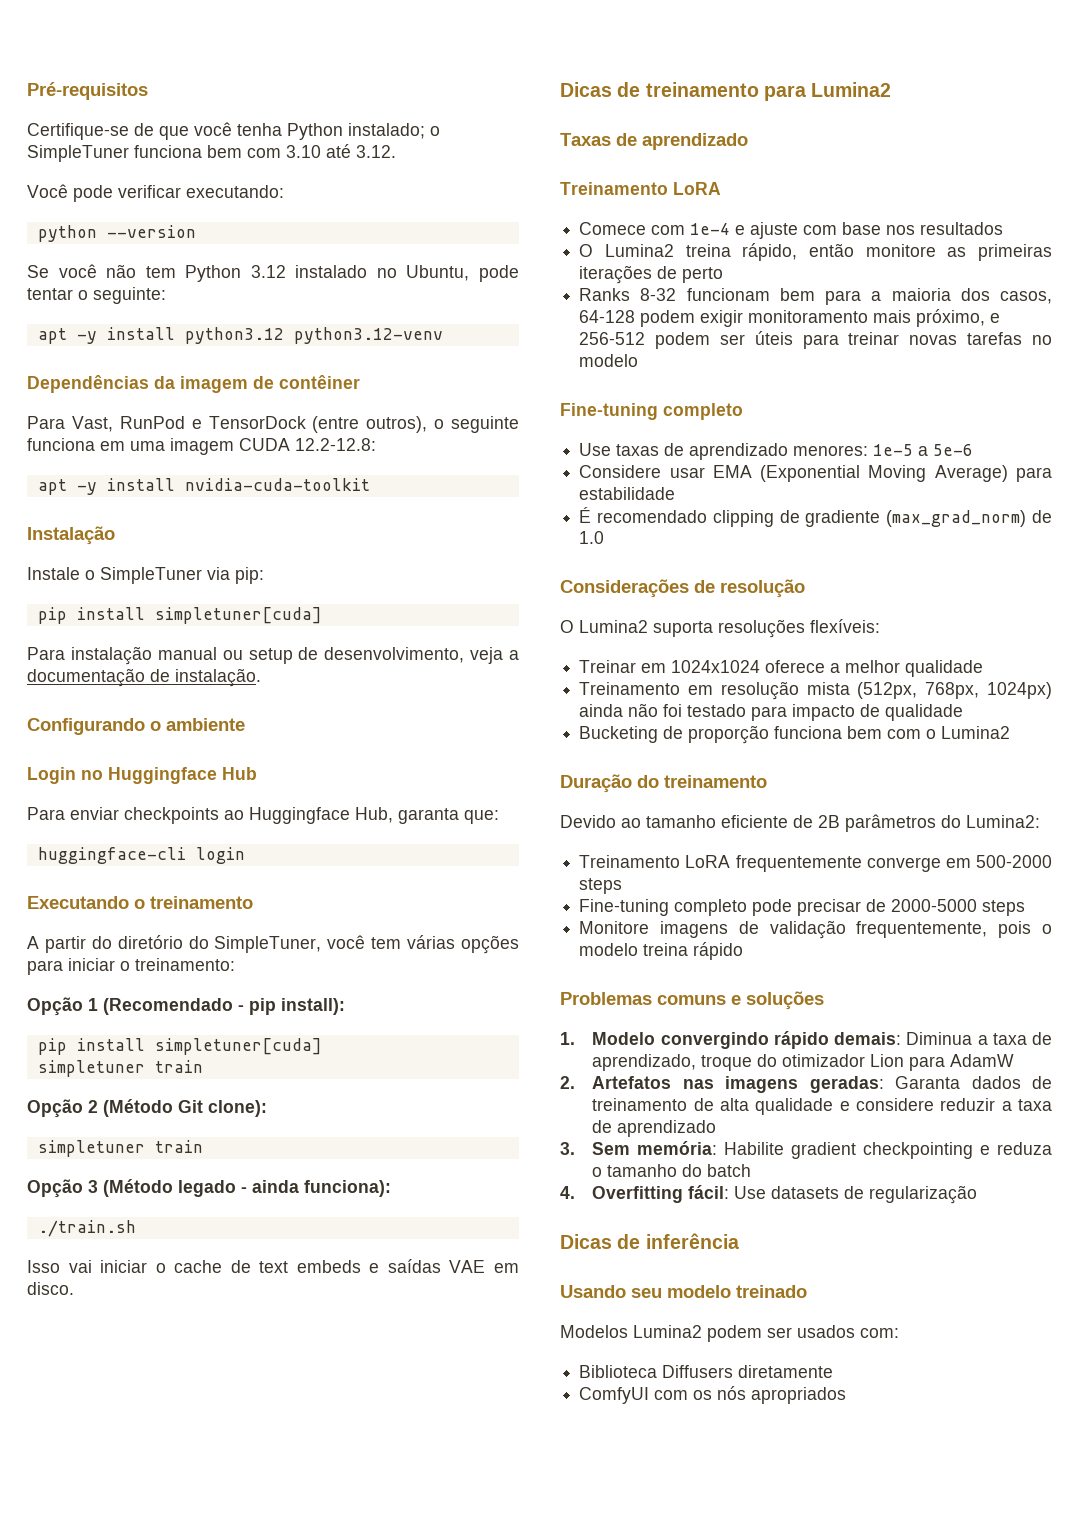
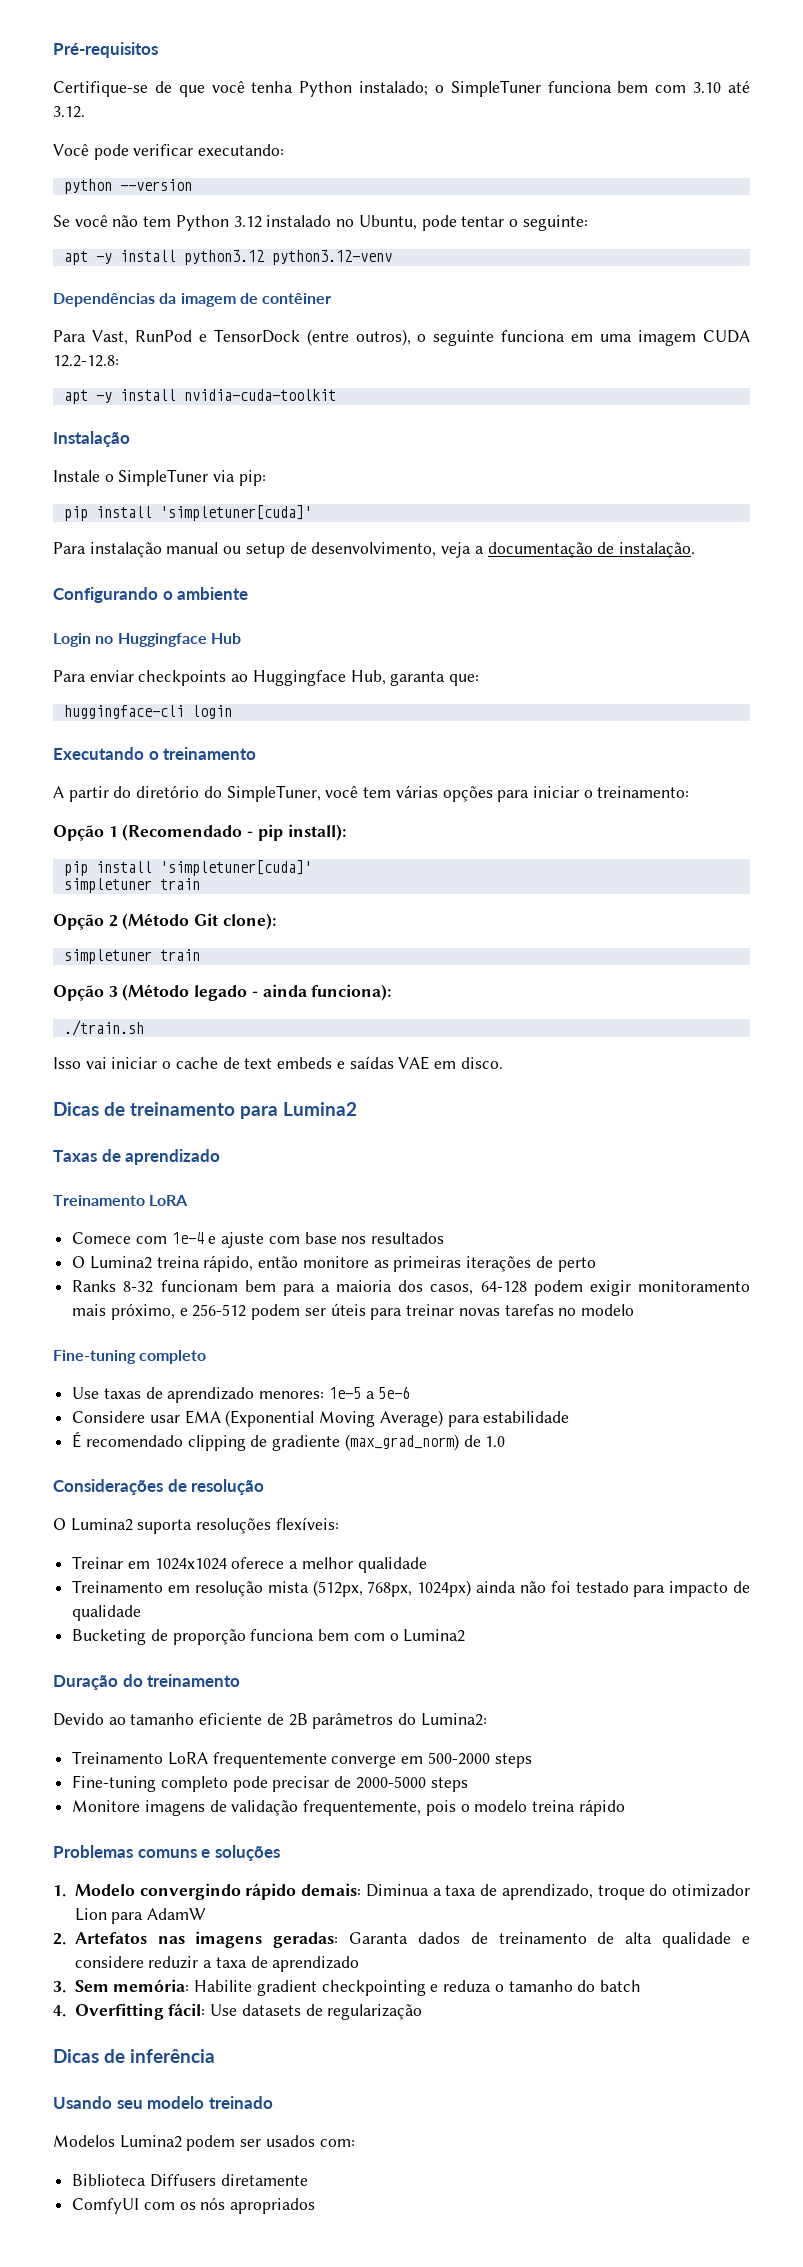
  Instale o SimpleTuner via pip:
- pip install simpletuner[cuda]
+ pip install 'simpletuner[cuda]'
  Opção 1 (Recomendado - pip install):
- pip install simpletuner[cuda]
+ pip install 'simpletuner[cuda]'

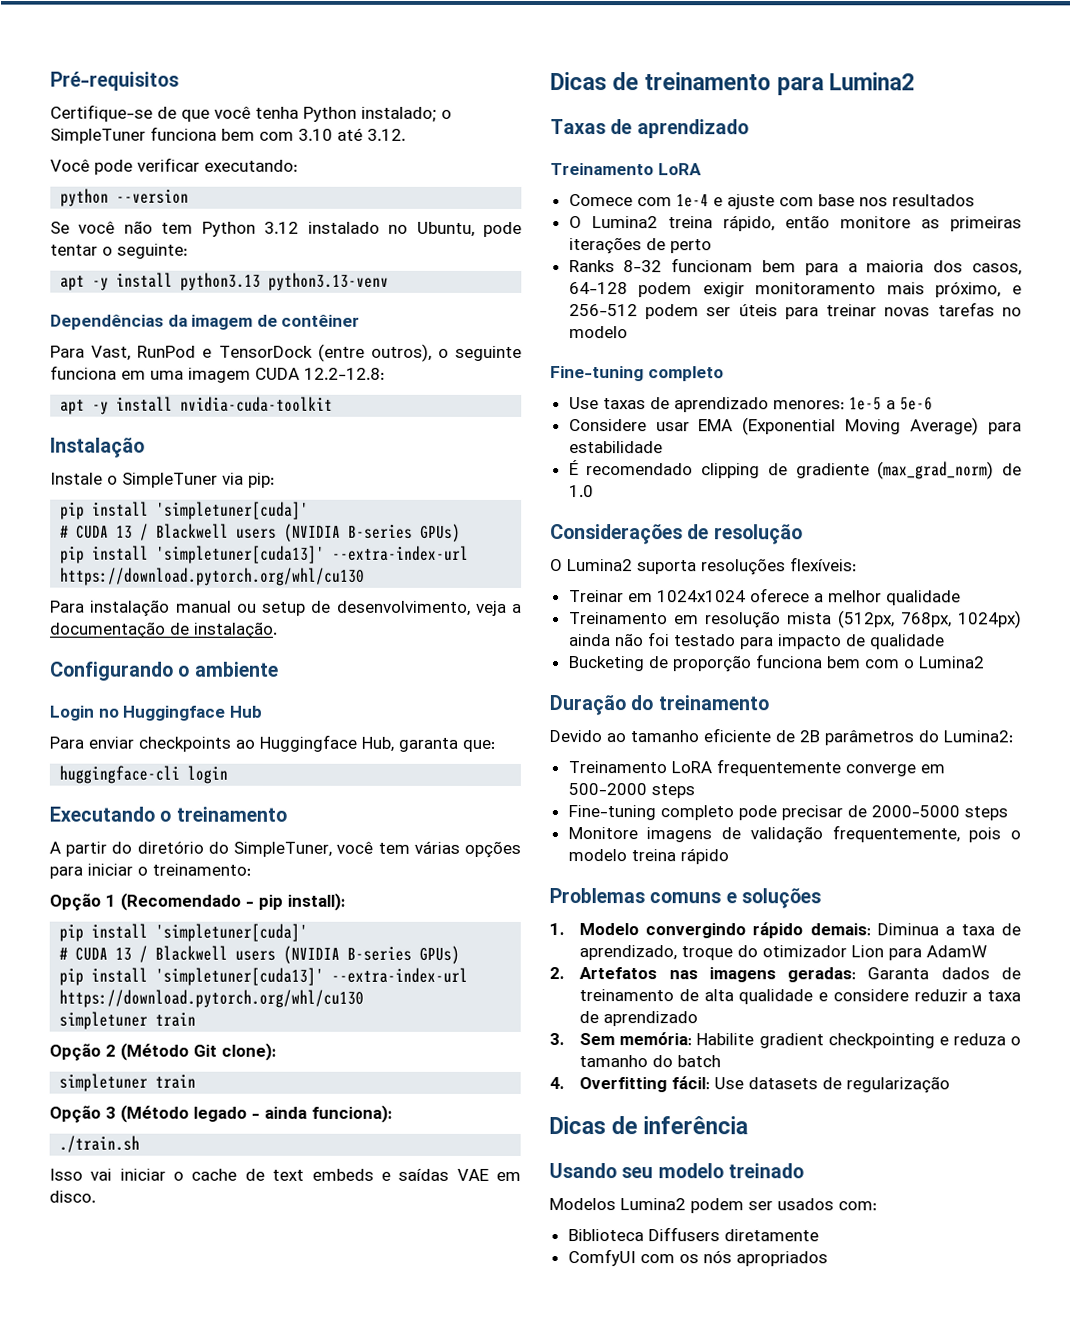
- apt -y install python3.12 python3.12-venv
+ apt -y install python3.13 python3.13-venv
  Instale o SimpleTuner via pip:
  pip install 'simpletuner[cuda]'
+ # CUDA 13 / Blackwell users (NVIDIA B-series GPUs)
+ pip install 'simpletuner[cuda13]' --extra-index-url https://download.pytorch.org/whl/cu130
  Opção 1 (Recomendado - pip install):
  pip install 'simpletuner[cuda]'
+ # CUDA 13 / Blackwell users (NVIDIA B-series GPUs)
+ pip install 'simpletuner[cuda13]' --extra-index-url https://download.pytorch.org/whl/cu130

